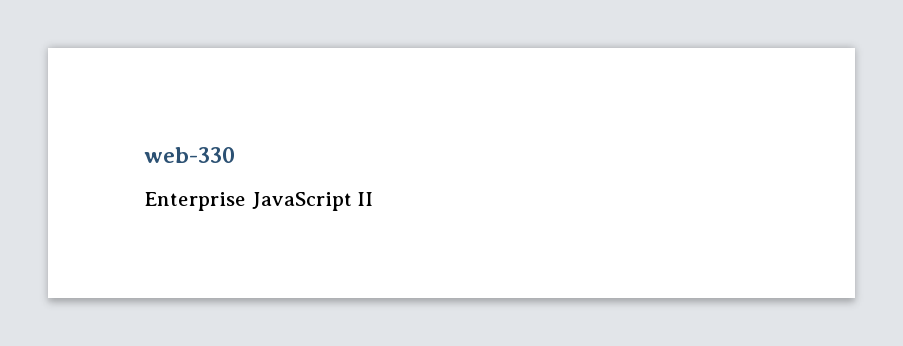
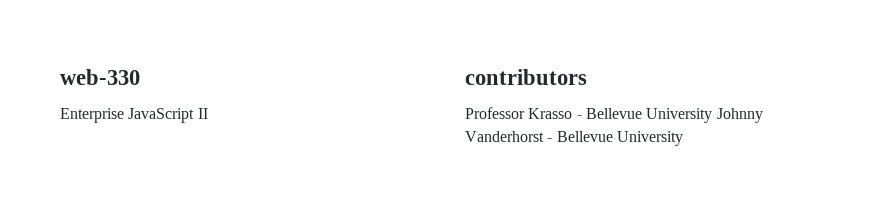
+ contributors
+ Professor Krasso - Bellevue University Johnny Vanderhorst - Bellevue University

